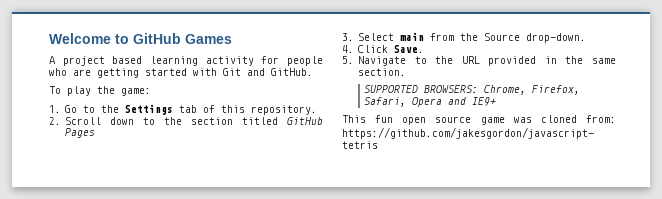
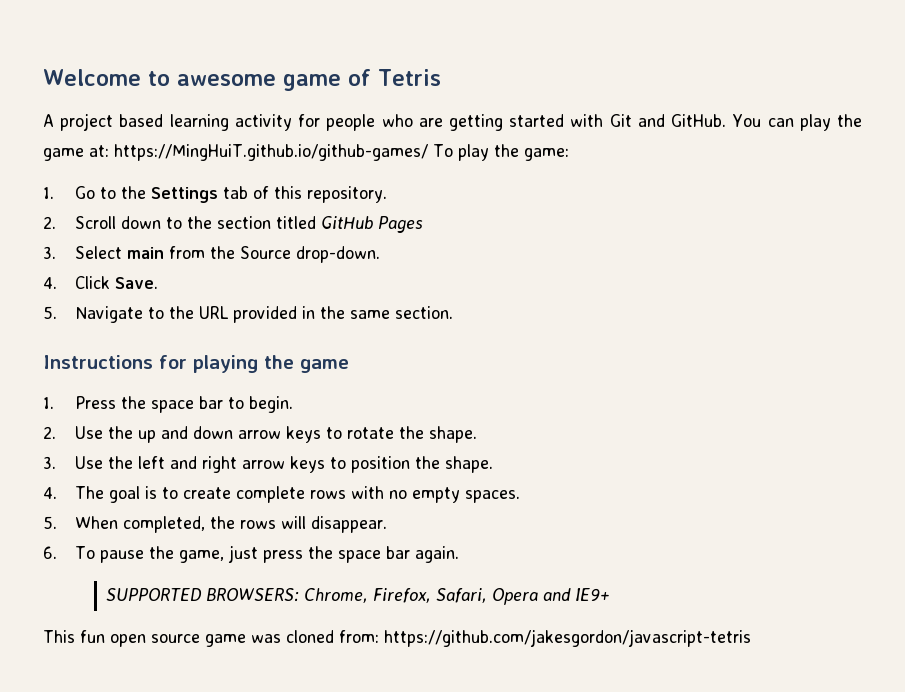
- Welcome to GitHub Games
+ Welcome to awesome game of Tetris
- A project based learning activity for people who are getting started with Git and GitHub.
- To play the game:
+ A project based learning activity for people who are getting started with Git and GitHub. You can play the game at: https://MingHuiT.github.io/github-games/ To play the game:
+ Instructions for playing the game
+ 1. Press the space bar to begin.
+ 2. Use the up and down arrow keys to rotate the shape.
+ 3. Use the left and right arrow keys to position the shape.
+ 4. The goal is to create complete rows with no empty spaces.
+ 5. When completed, the rows will disappear.
+ 6. To pause the game, just press the space bar again.

